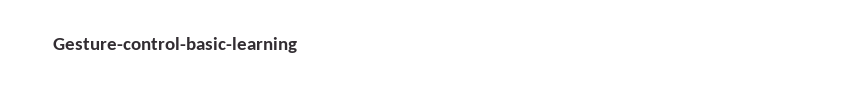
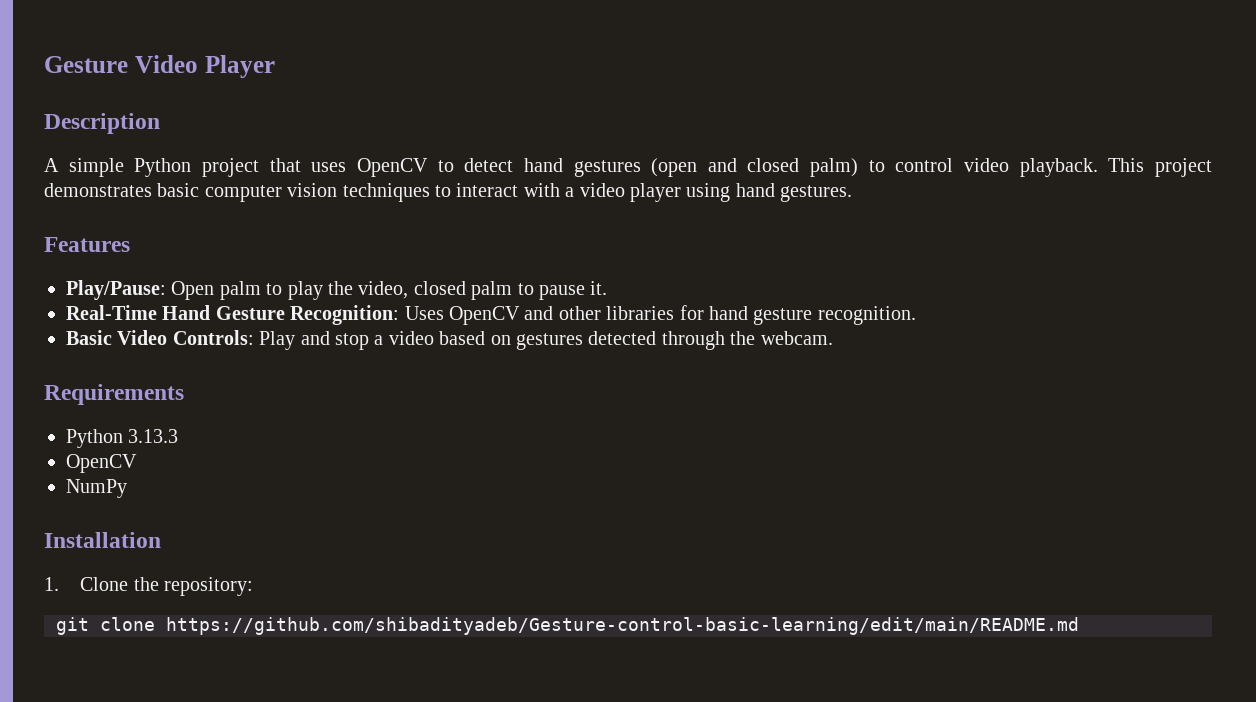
- Gesture-control-basic-learning
+ Gesture Video Player
+ Description
+ A simple Python project that uses OpenCV to detect hand gestures (open and closed palm) to control video playback. This project demonstrates basic computer vision techniques to interact with a video player using hand gestures.
+ Features
+ Play/Pause: Open palm to play the video, closed palm to pause it.
+ Real-Time Hand Gesture Recognition: Uses OpenCV and other libraries for hand gesture recognition.
+ Basic Video Controls: Play and stop a video based on gestures detected through the webcam.
+ Requirements
+ Python 3.13.3
+ OpenCV
+ NumPy
+ Installation
+ 1. Clone the repository:
+ git clone https://github.com/shibadityadeb/Gesture-control-basic-learning/edit/main/README.md

